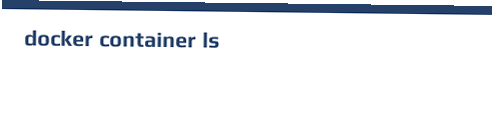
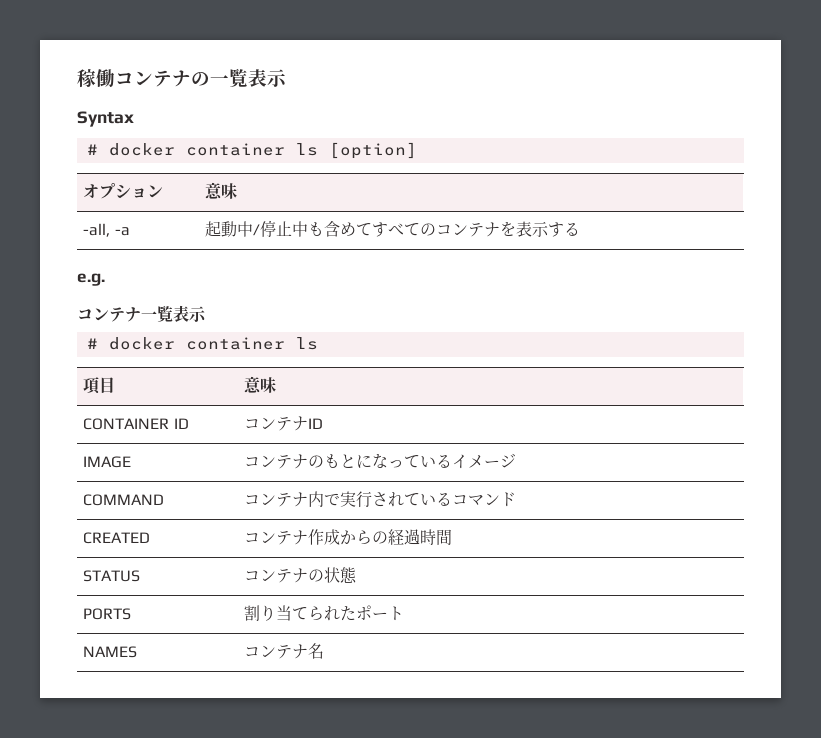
- docker container ls
+ 稼働コンテナの一覧表示
+ Syntax
+ # docker container ls [option]
+ オプション | 意味
+ -all, -a | 起動中/停止中も含めてすべてのコンテナを表示する
+ e.g.
+ コンテナ一覧表示
+ # docker container ls
+ 項目 | 意味
+ CONTAINER ID | コンテナID
+ IMAGE | コンテナのもとになっているイメージ
+ COMMAND | コンテナ内で実行されているコマンド
+ CREATED | コンテナ作成からの経過時間
+ STATUS | コンテナの状態
+ PORTS | 割り当てられたポート
+ NAMES | コンテナ名

